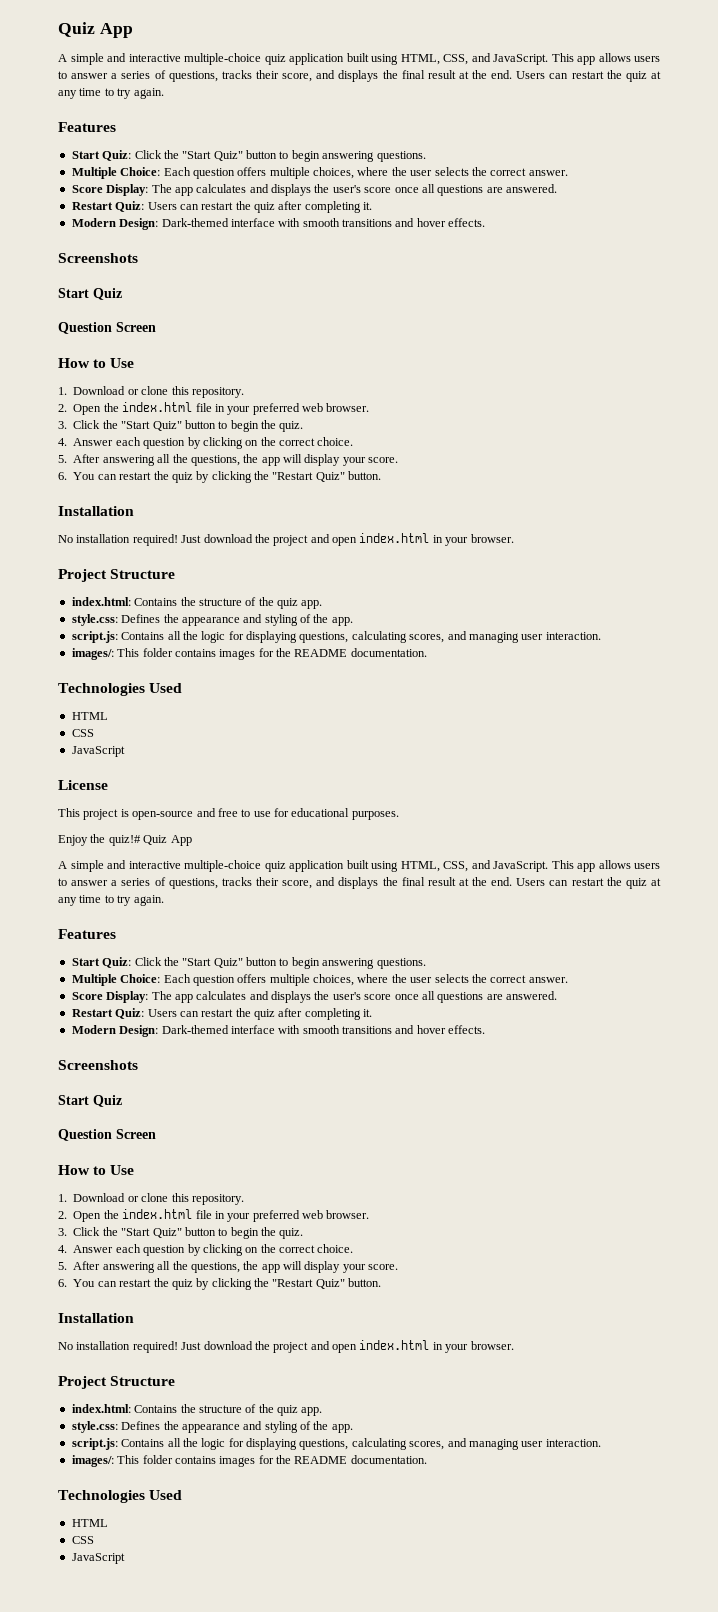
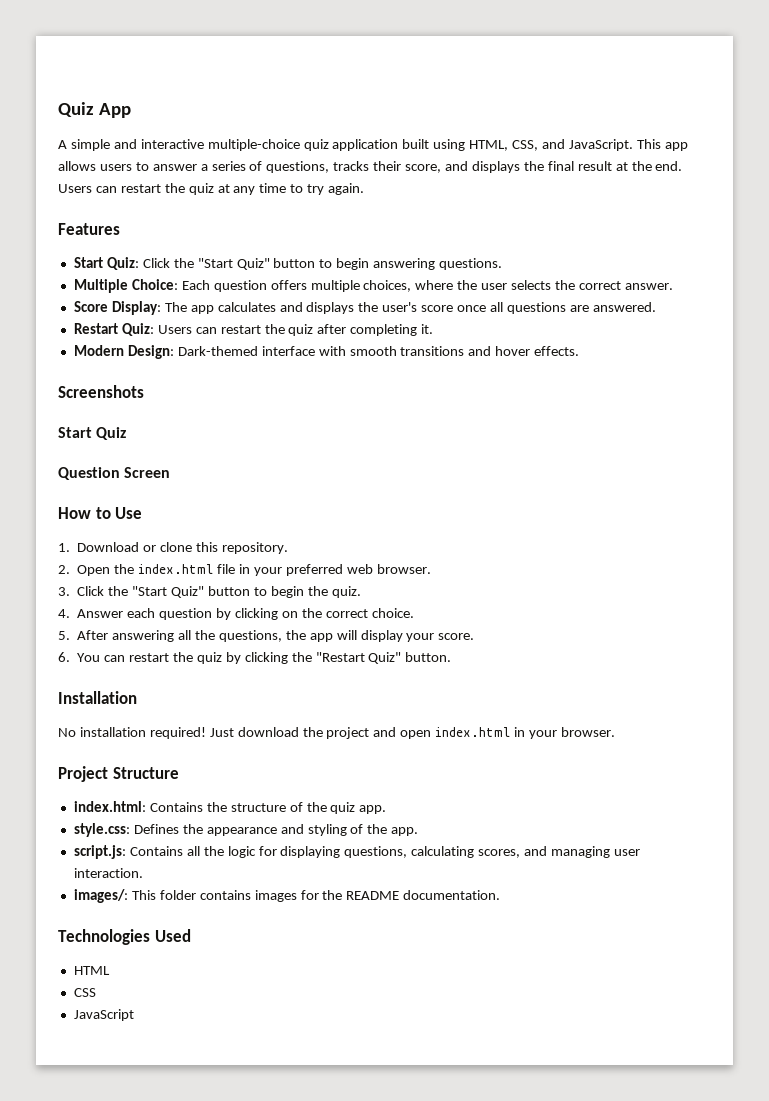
- License
- This project is open-source and free to use for educational purposes.
- Enjoy the quiz!# Quiz App
- A simple and interactive multiple-choice quiz application built using HTML, CSS, and JavaScript. This app allows users to answer a series of questions, tracks their score, and displays the final result at the end. Users can restart the quiz at any time to try again.
- Features
- Start Quiz: Click the "Start Quiz" button to begin answering questions.
- Multiple Choice: Each question offers multiple choices, where the user selects the correct answer.
- Score Display: The app calculates and displays the user's score once all questions are answered.
- Restart Quiz: Users can restart the quiz after completing it.
- Modern Design: Dark-themed interface with smooth transitions and hover effects.
- Screenshots
- Start Quiz
- Question Screen
- How to Use
- 1. Download or clone this repository.
- 2. Open the index.html file in your preferred web browser.
- 3. Click the "Start Quiz" button to begin the quiz.
- 4. Answer each question by clicking on the correct choice.
- 5. After answering all the questions, the app will display your score.
- 6. You can restart the quiz by clicking the "Restart Quiz" button.
- Installation
- No installation required! Just download the project and open index.html in your browser.
- Project Structure
- index.html: Contains the structure of the quiz app.
- style.css: Defines the appearance and styling of the app.
- script.js: Contains all the logic for displaying questions, calculating scores, and managing user interaction.
- images/: This folder contains images for the README documentation.
- Technologies Used
- HTML
- CSS
- JavaScript

